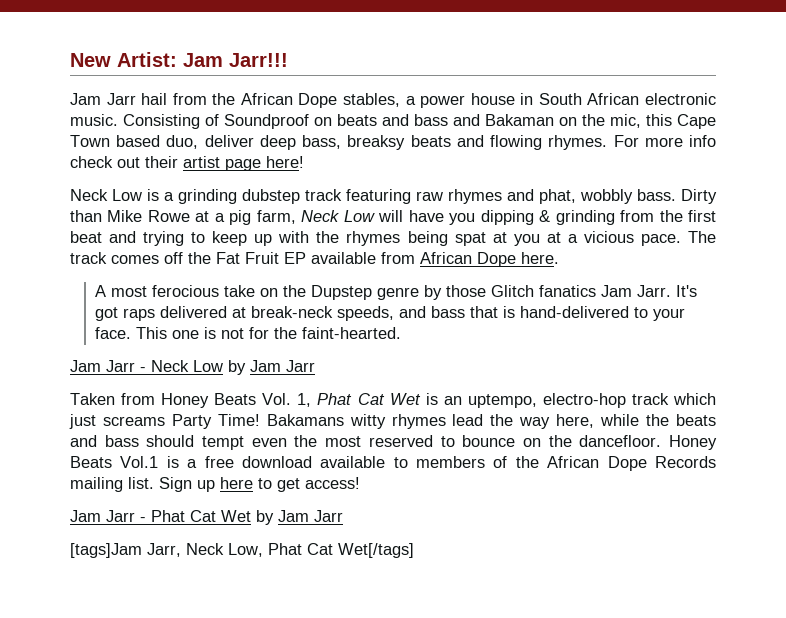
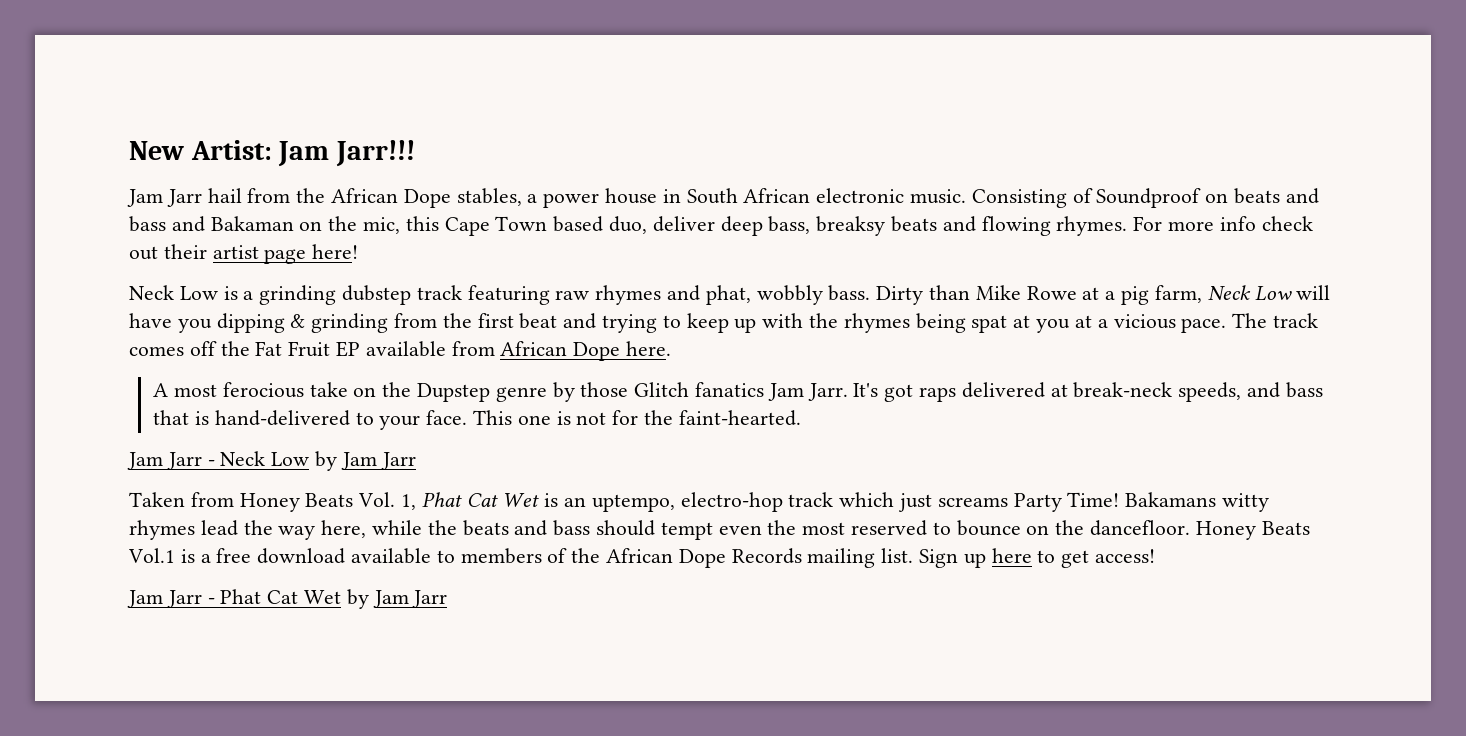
- [tags]Jam Jarr, Neck Low, Phat Cat Wet[/tags]

